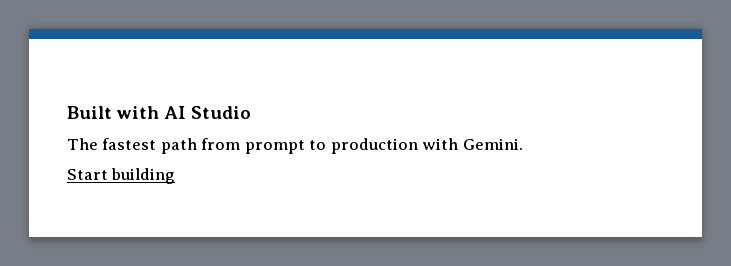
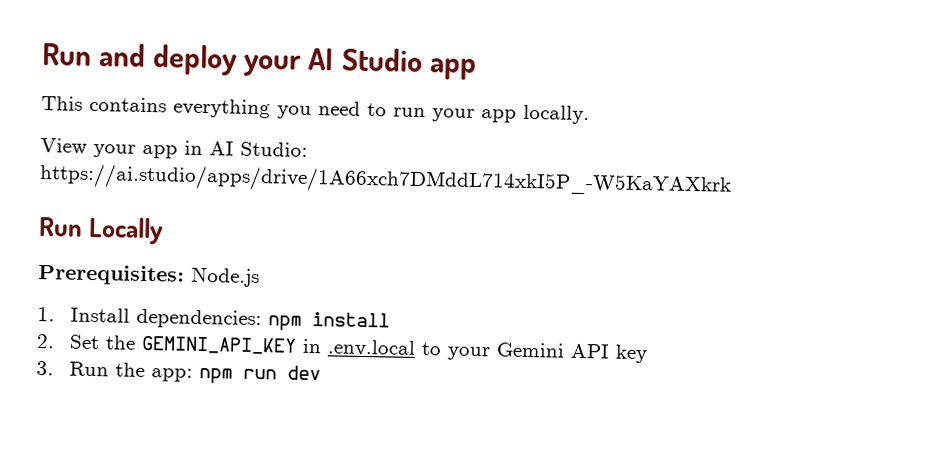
- Built with AI Studio
- The fastest path from prompt to production with Gemini.
- Start building
+ Run and deploy your AI Studio app
+ This contains everything you need to run your app locally.
+ View your app in AI Studio: https://ai.studio/apps/drive/1A66xch7DMddL714xkI5P_-W5KaYAXkrk
+ Run Locally
+ Prerequisites: Node.js
+ 1. Install dependencies: npm install
+ 2. Set the GEMINI_API_KEY in .env.local to your Gemini API key
+ 3. Run the app: npm run dev

